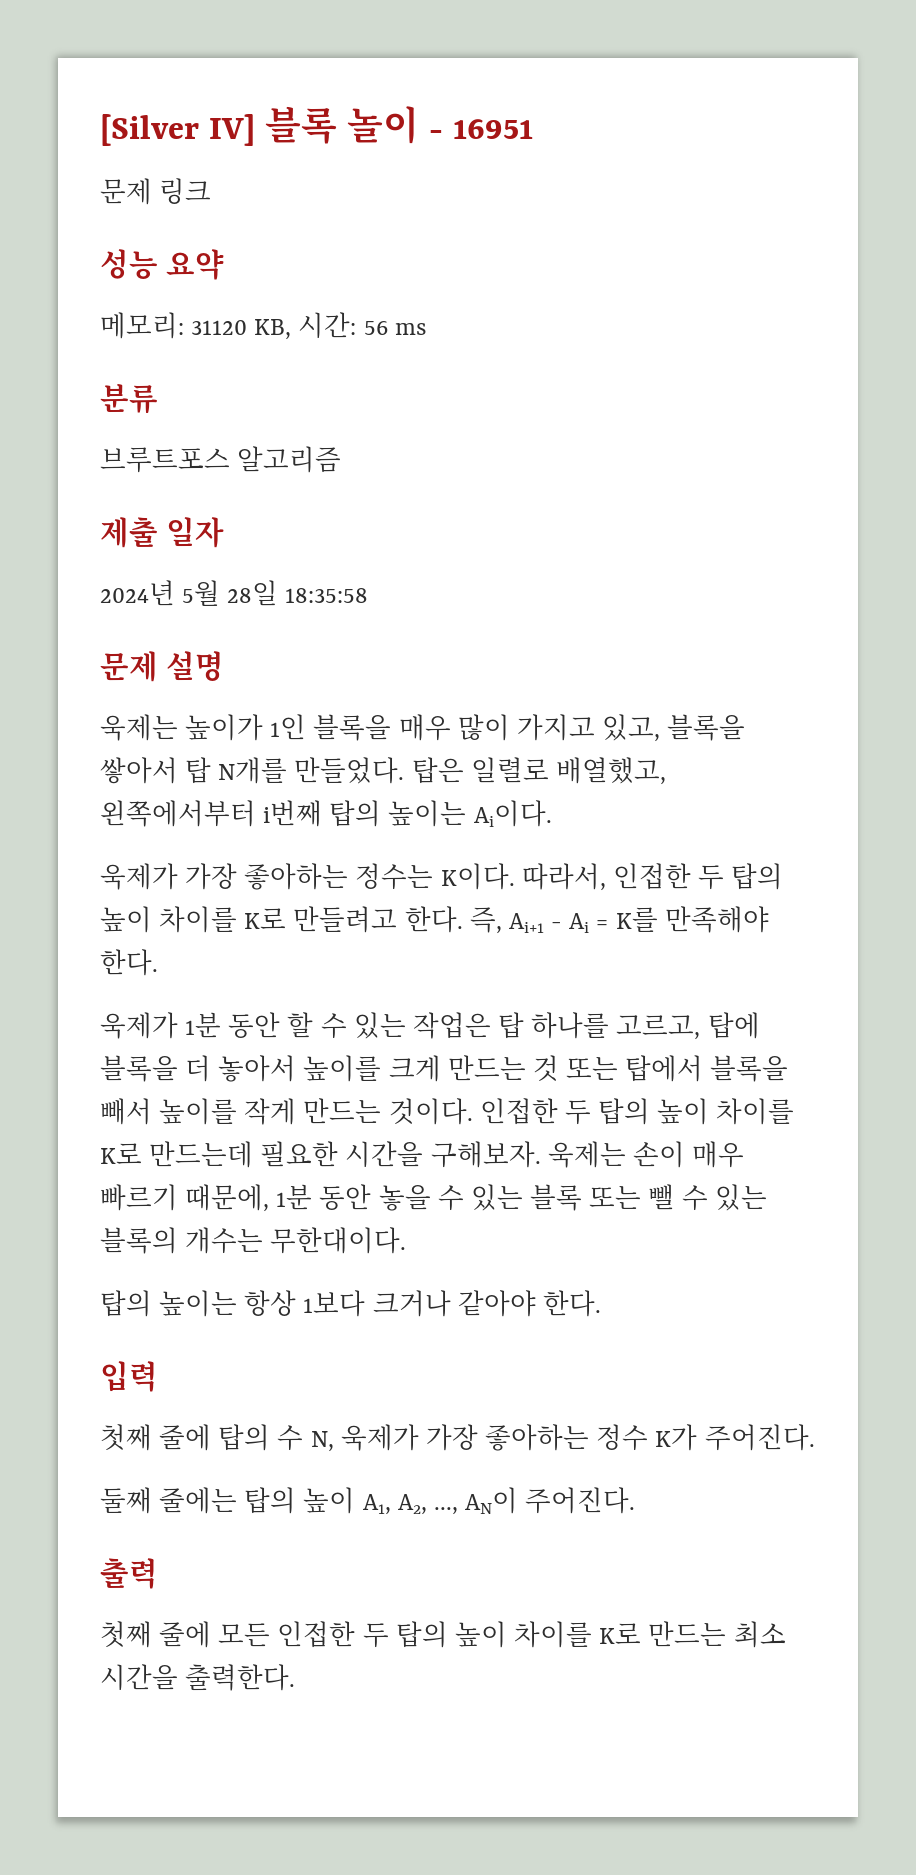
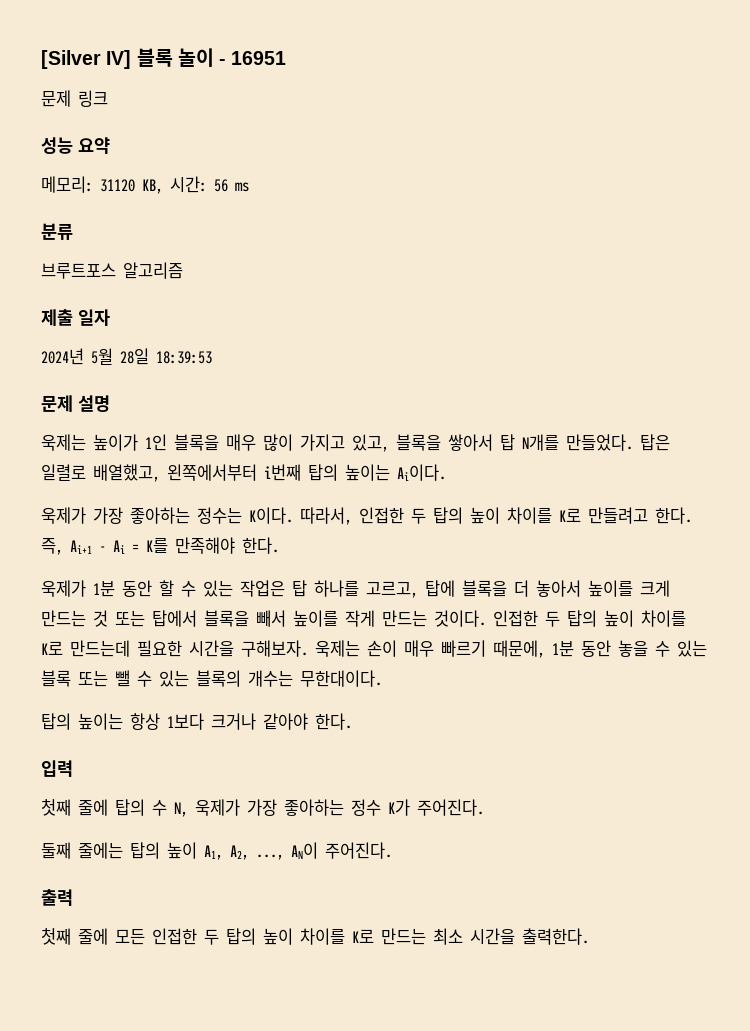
- 2024년 5월 28일 18:35:58
+ 2024년 5월 28일 18:39:53

